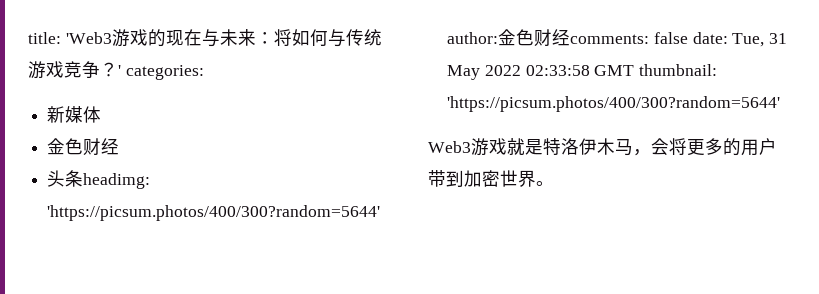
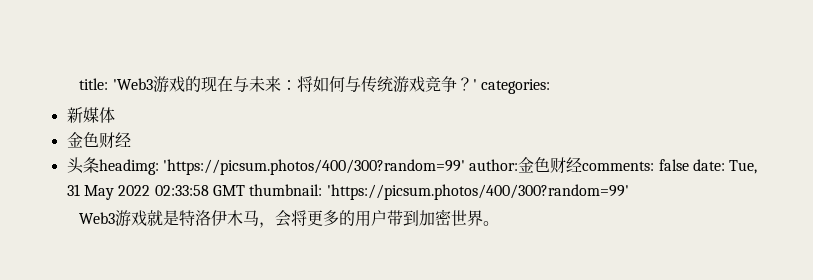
- 头条headimg: 'https://picsum.photos/400/300?random=5644' author:金色财经comments: false date: Tue, 31 May 2022 02:33:58 GMT thumbnail: 'https://picsum.photos/400/300?random=5644'
+ 头条headimg: 'https://picsum.photos/400/300?random=99' author:金色财经comments: false date: Tue, 31 May 2022 02:33:58 GMT thumbnail: 'https://picsum.photos/400/300?random=99'

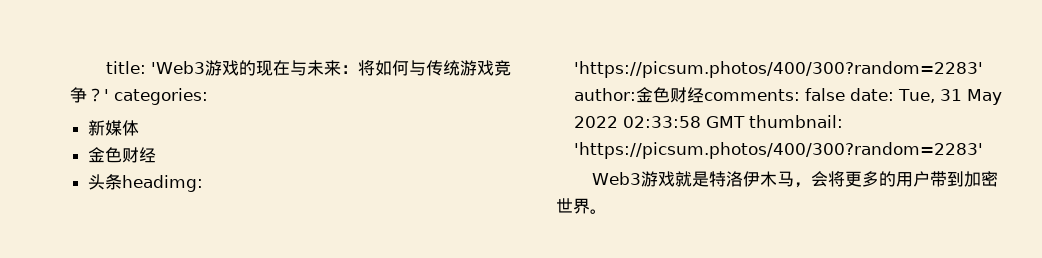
- 头条headimg: 'https://picsum.photos/400/300?random=99' author:金色财经comments: false date: Tue, 31 May 2022 02:33:58 GMT thumbnail: 'https://picsum.photos/400/300?random=99'
+ 头条headimg: 'https://picsum.photos/400/300?random=2283' author:金色财经comments: false date: Tue, 31 May 2022 02:33:58 GMT thumbnail: 'https://picsum.photos/400/300?random=2283'

